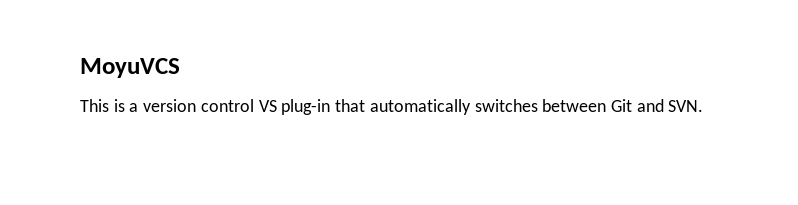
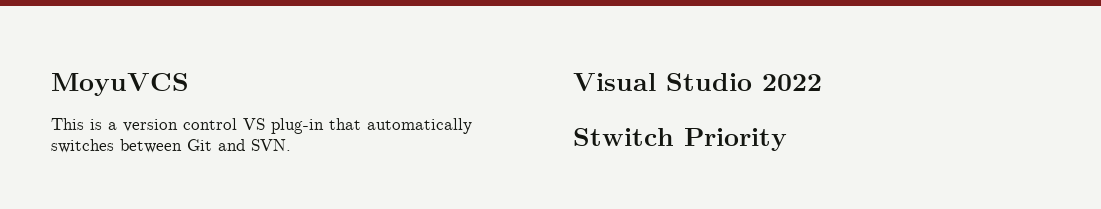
+ Visual Studio 2022
+ Stwitch Priority

